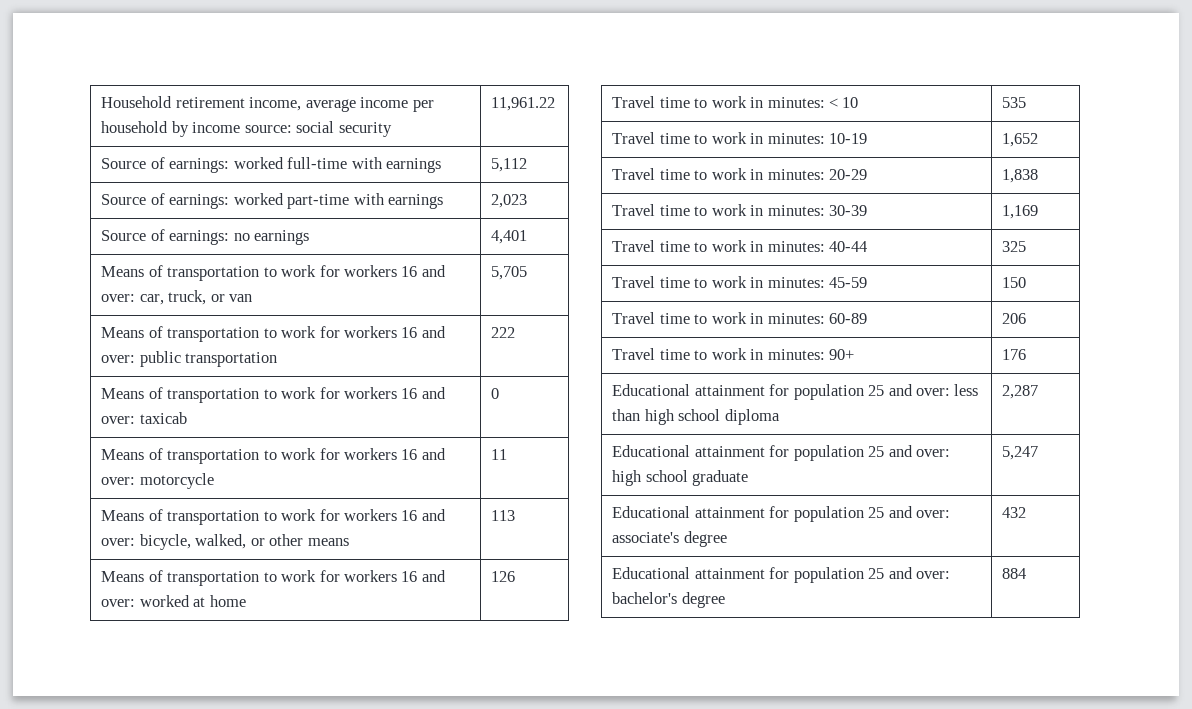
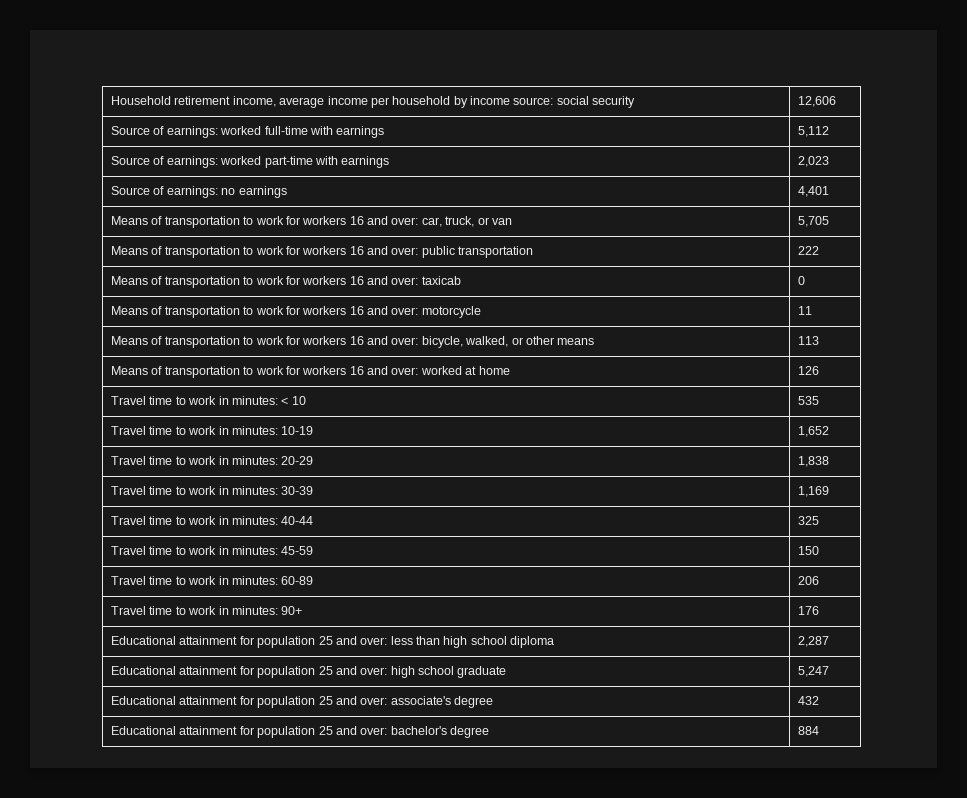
- Household retirement income, average income per household by income source: social security | 11,961.22
+ Household retirement income, average income per household by income source: social security | 12,606

